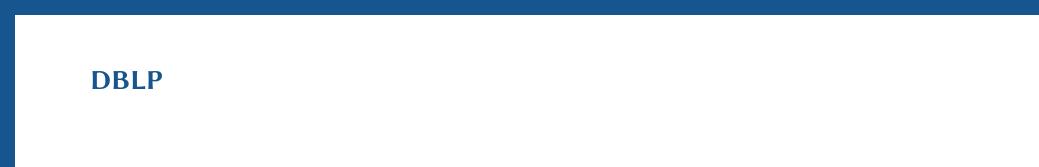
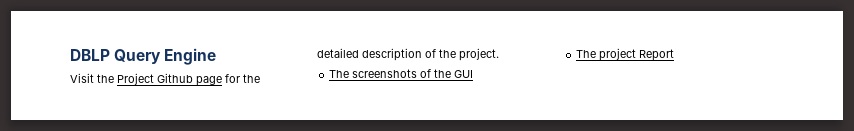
- DBLP
+ DBLP Query Engine
+ Visit the Project Github page for the detailed description of the project.
+ The screenshots of the GUI
+ The project Report

